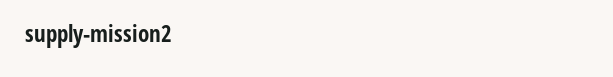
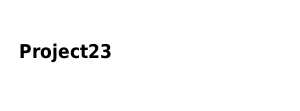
- supply-mission2
+ Project23

